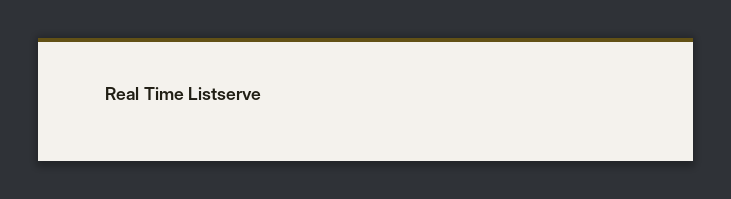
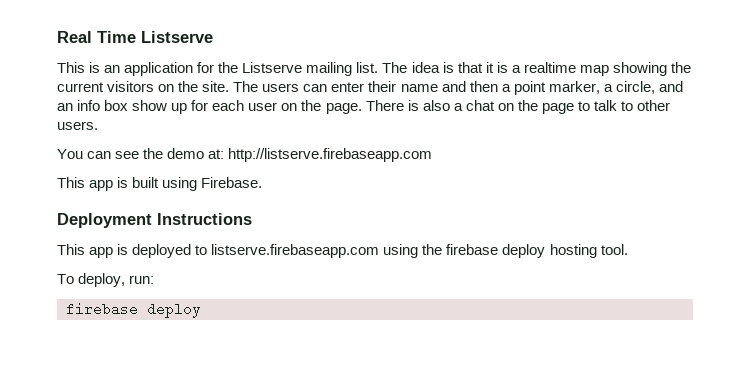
+ This is an application for the Listserve mailing list. The idea is that it is a realtime map showing the current visitors on the site. The users can enter their name and then a point marker, a circle, and an info box show up for each user on the page. There is also a chat on the page to talk to other users.
+ You can see the demo at: http://listserve.firebaseapp.com
+ This app is built using Firebase.
+ Deployment Instructions
+ This app is deployed to listserve.firebaseapp.com using the firebase deploy hosting tool.
+ To deploy, run:
+ firebase deploy

